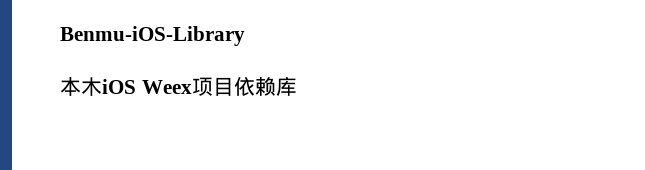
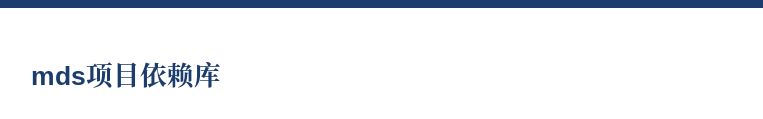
- Benmu-iOS-Library
- 本木iOS Weex项目依赖库
+ mds项目依赖库

